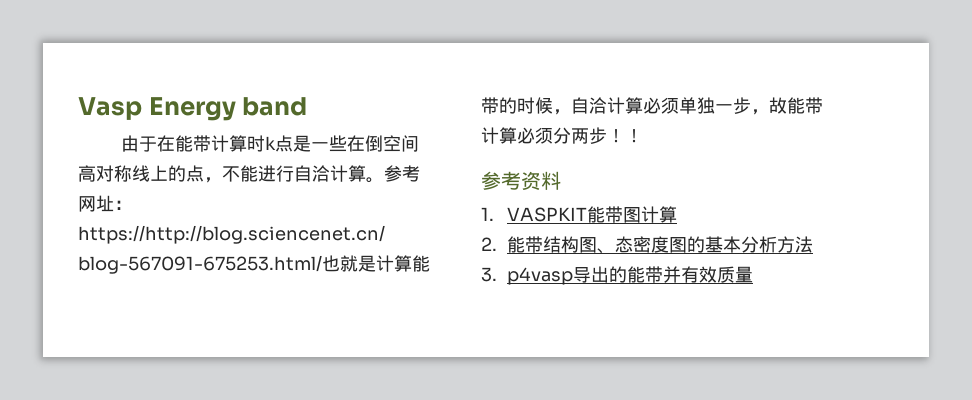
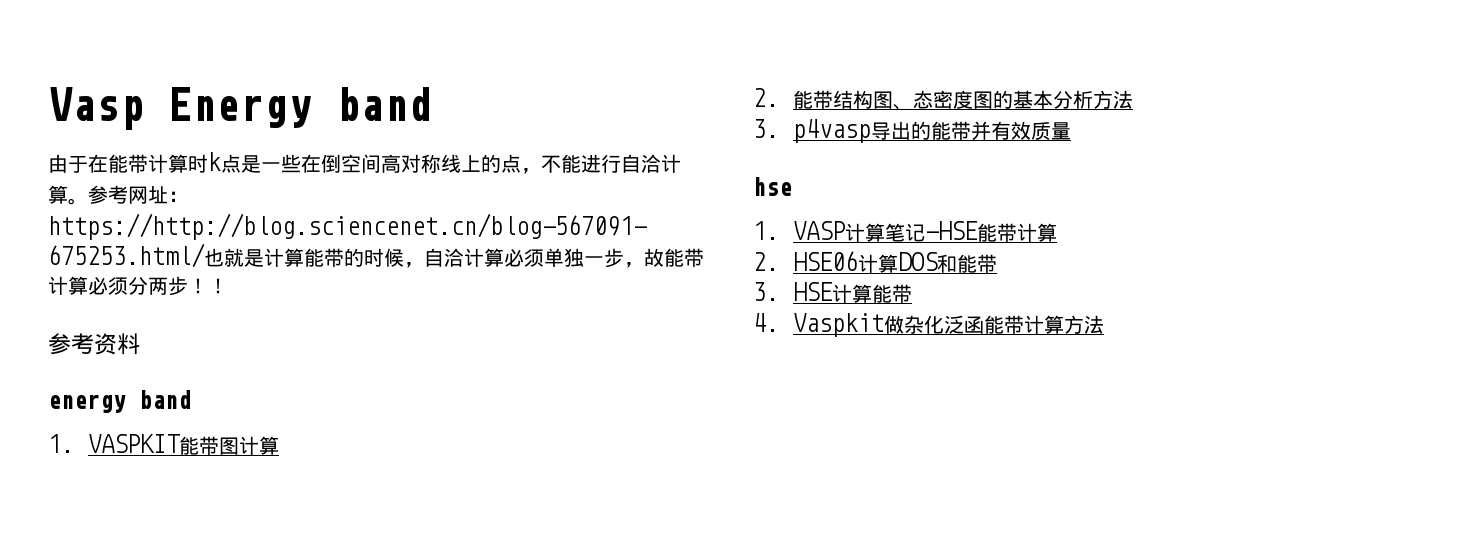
+ energy band
+ hse
+ 1. VASP计算笔记-HSE能带计算
+ 2. HSE06计算DOS和能带
+ 3. HSE计算能带
+ 4. Vaspkit做杂化泛函能带计算方法

